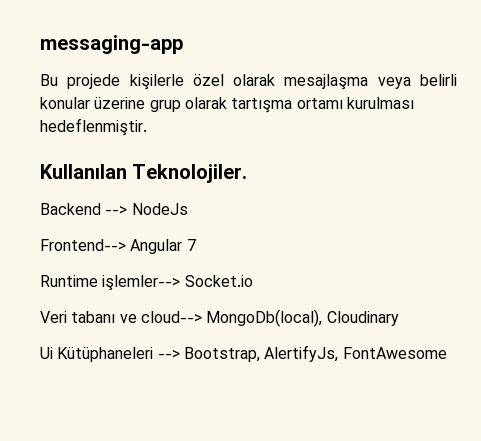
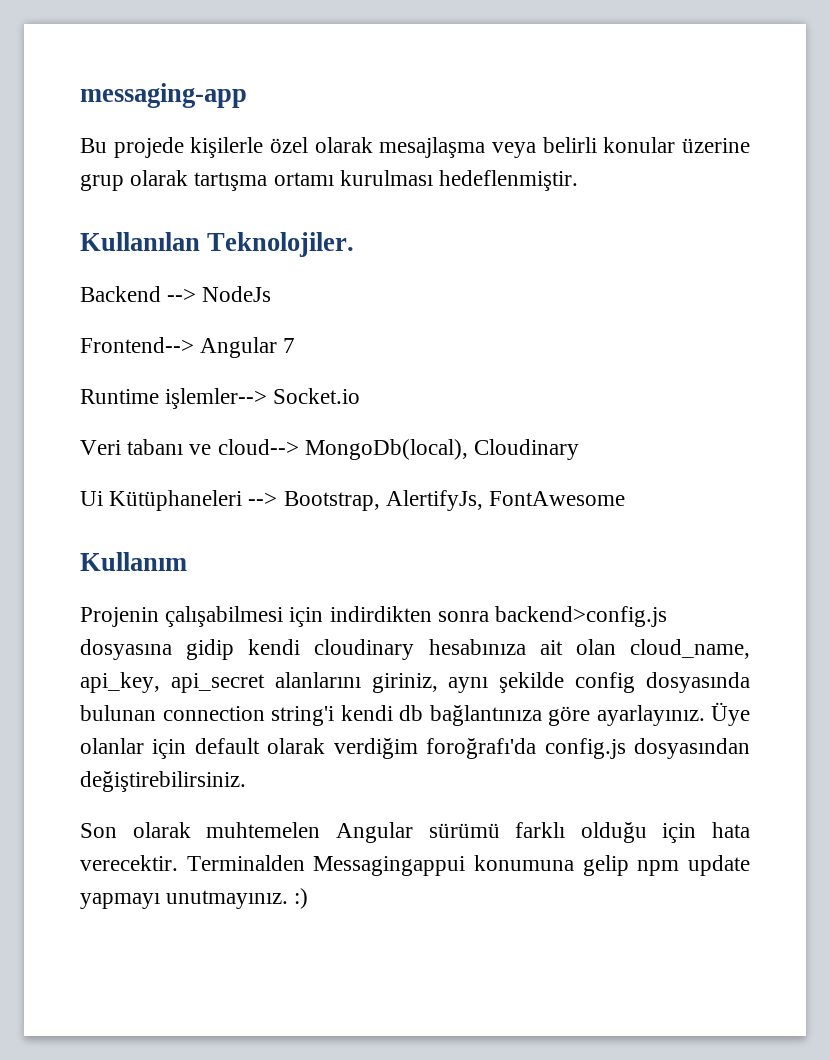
+ Kullanım
+ Projenin çalışabilmesi için indirdikten sonra backend>config.js dosyasına gidip kendi cloudinary hesabınıza ait olan cloud_name, api_key, api_secret alanlarını giriniz, aynı şekilde config dosyasında bulunan connection string'i kendi db bağlantınıza göre ayarlayınız. Üye olanlar için default olarak verdiğim foroğrafı'da config.js dosyasından değiştirebilirsiniz.
+ Son olarak muhtemelen Angular sürümü farklı olduğu için hata verecektir. Terminalden Messagingappui konumuna gelip npm update yapmayı unutmayınız. :)

